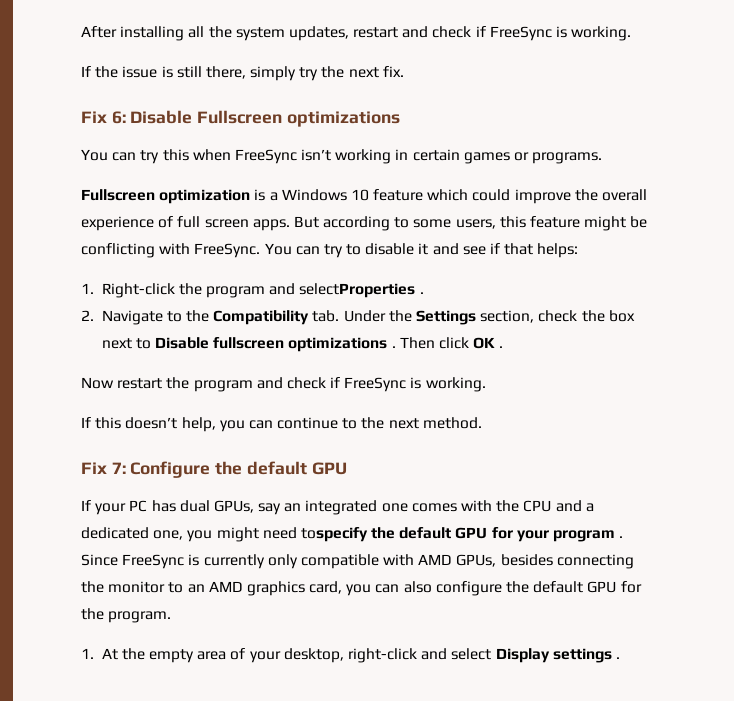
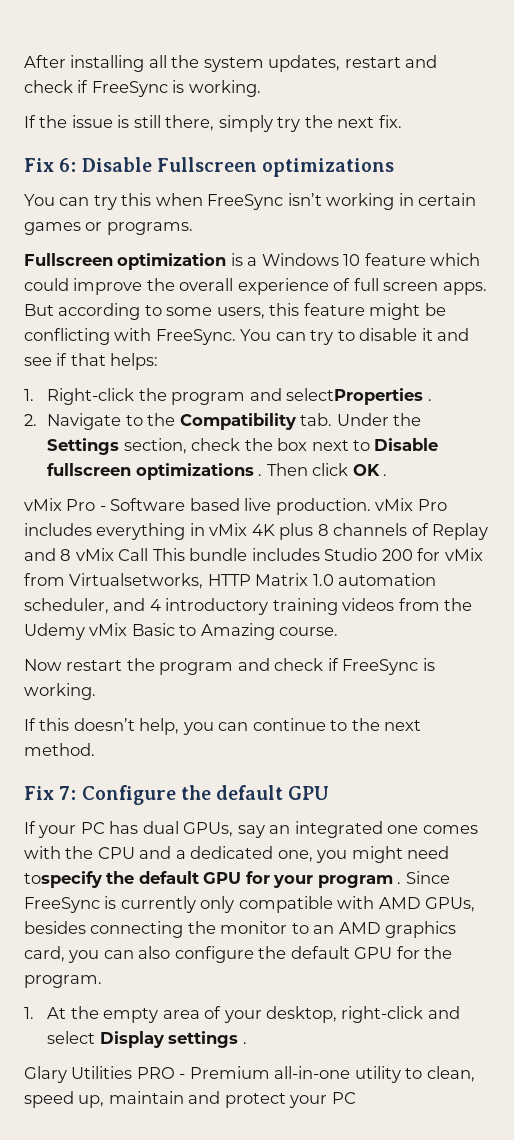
+ vMix Pro - Software based live production. vMix Pro includes everything in vMix 4K plus 8 channels of Replay and 8 vMix Call This bundle includes Studio 200 for vMix from Virtualsetworks, HTTP Matrix 1.0 automation scheduler, and 4 introductory training videos from the Udemy vMix Basic to Amazing course.
+ Glary Utilities PRO - Premium all-in-one utility to clean, speed up, maintain and protect your PC

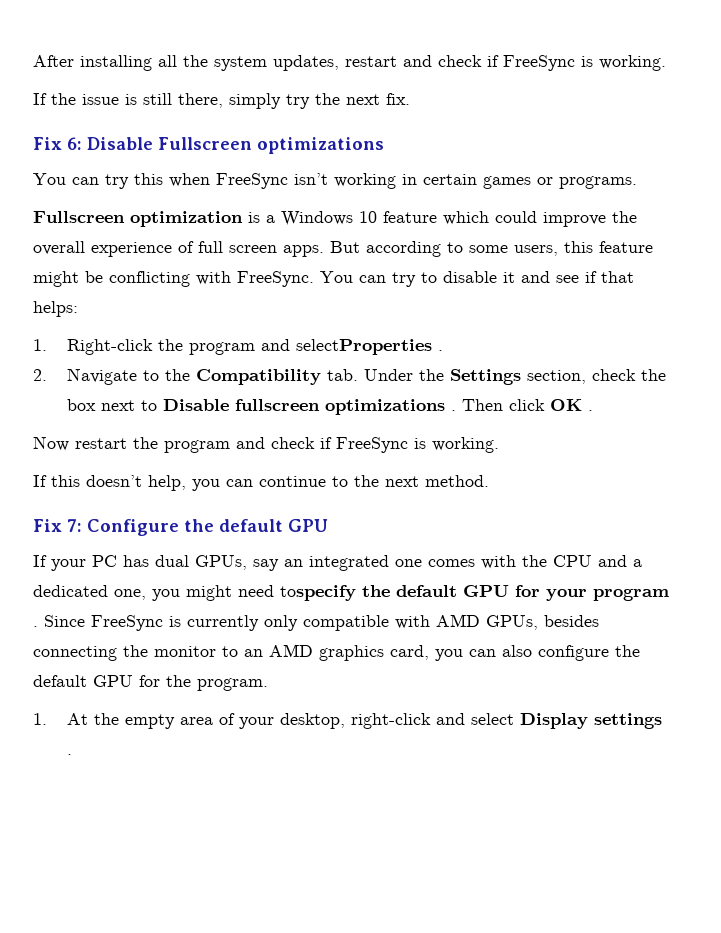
- vMix Pro - Software based live production. vMix Pro includes everything in vMix 4K plus 8 channels of Replay and 8 vMix Call This bundle includes Studio 200 for vMix from Virtualsetworks, HTTP Matrix 1.0 automation scheduler, and 4 introductory training videos from the Udemy vMix Basic to Amazing course.
- Glary Utilities PRO - Premium all-in-one utility to clean, speed up, maintain and protect your PC

